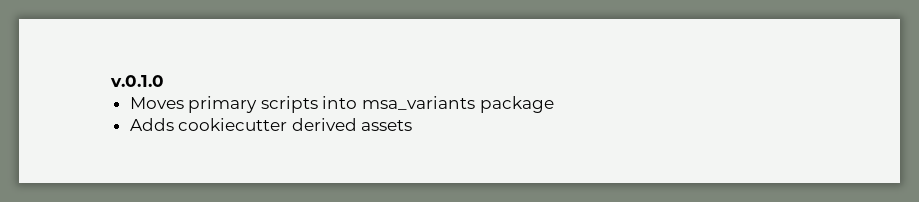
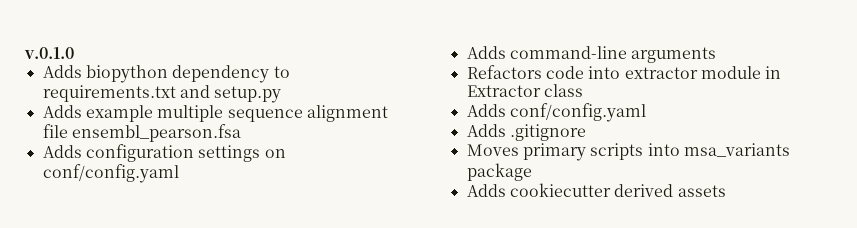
+ Adds biopython dependency to requirements.txt and setup.py
+ Adds example multiple sequence alignment file ensembl_pearson.fsa
+ Adds configuration settings on conf/config.yaml
+ Adds command-line arguments
+ Refactors code into extractor module in Extractor class
+ Adds conf/config.yaml
+ Adds .gitignore

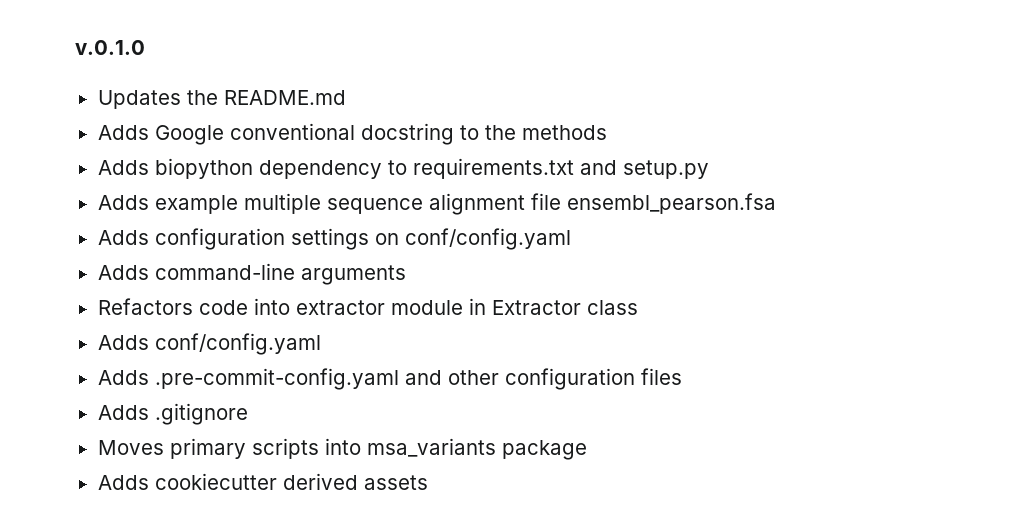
+ Updates the README.md
+ Adds Google conventional docstring to the methods
+ Adds .pre-commit-config.yaml and other configuration files

